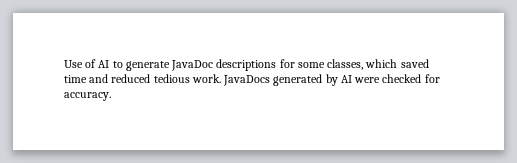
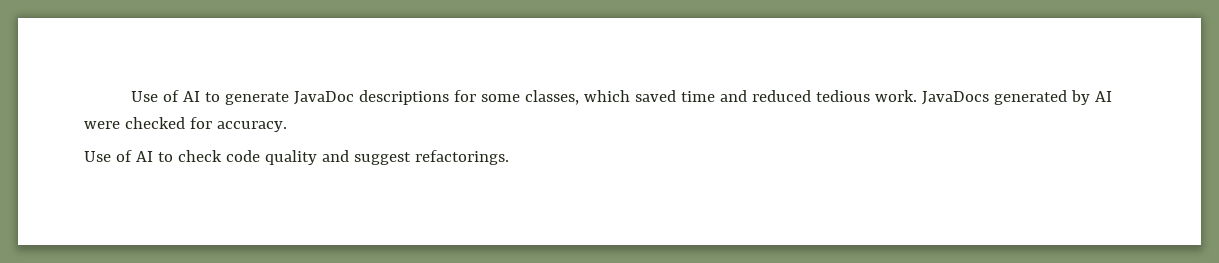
+ Use of AI to check code quality and suggest refactorings.

